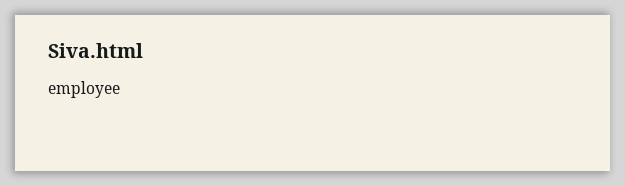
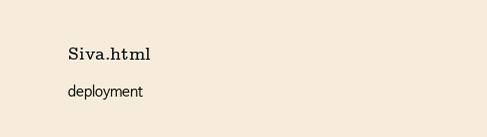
- employee
+ deployment

